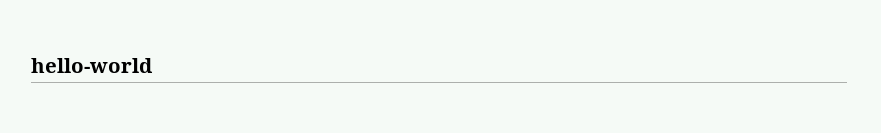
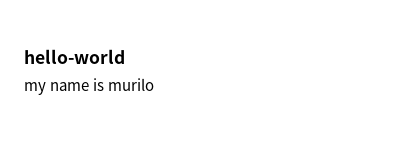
+ my name is murilo

